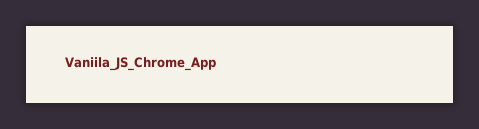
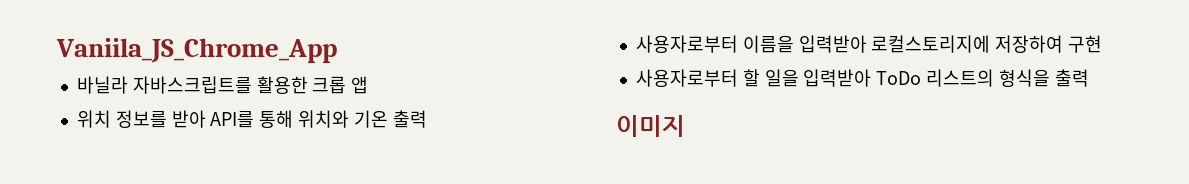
+ 바닐라 자바스크립트를 활용한 크롭 앱
+ 위치 정보를 받아 API를 통해 위치와 기온 출력
+ 사용자로부터 이름을 입력받아 로컬스토리지에 저장하여 구현
+ 사용자로부터 할 일을 입력받아 ToDo 리스트의 형식을 출력
+ 이미지

